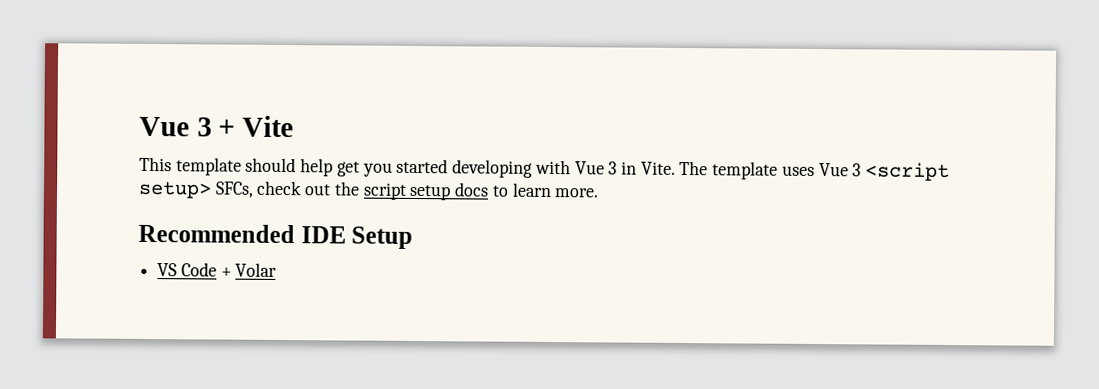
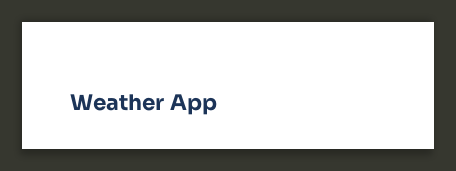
- Vue 3 + Vite
- This template should help get you started developing with Vue 3 in Vite. The template uses Vue 3 <script setup> SFCs, check out the script setup docs to learn more.
- Recommended IDE Setup
- VS Code + Volar
+ Weather App

